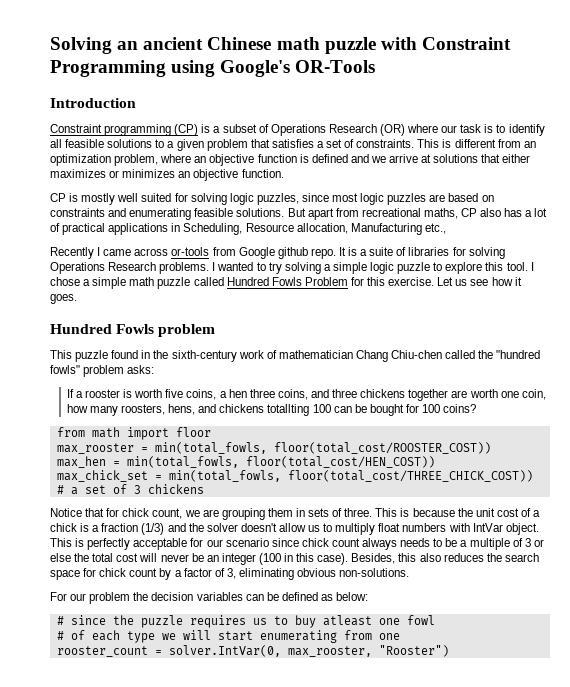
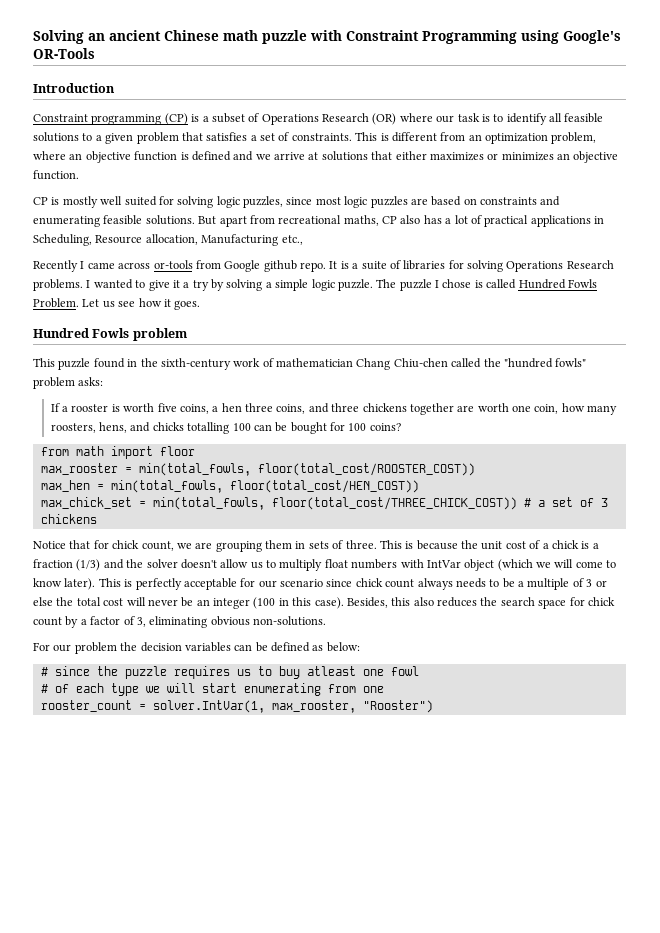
- I wanted to try solving a simple logic puzzle to explore this tool. I chose a simple math puzzle called Hundred Fowls Problem for this exercise.
+ I wanted to give it a try by solving a simple logic puzzle. The puzzle I chose is called Hundred Fowls Problem.
- If a rooster is worth five coins, a hen three coins, and three chickens together are worth one coin, how many roosters, hens, and chickens totallting 100 can be bought for 100 coins?
+ If a rooster is worth five coins, a hen three coins, and three chickens together are worth one coin, how many roosters, hens, and chicks totalling 100 can be bought for 100 coins?
- This is because the unit cost of a chick is a fraction (1/3) and the solver doesn't allow us to multiply float numbers with IntVar object.
+ This is because the unit cost of a chick is a fraction (1/3) and the solver doesn't allow us to multiply float numbers with IntVar object (which we will come to know later).
- rooster_count = solver.IntVar(0, max_rooster, "Rooster")
+ rooster_count = solver.IntVar(1, max_rooster, "Rooster")

